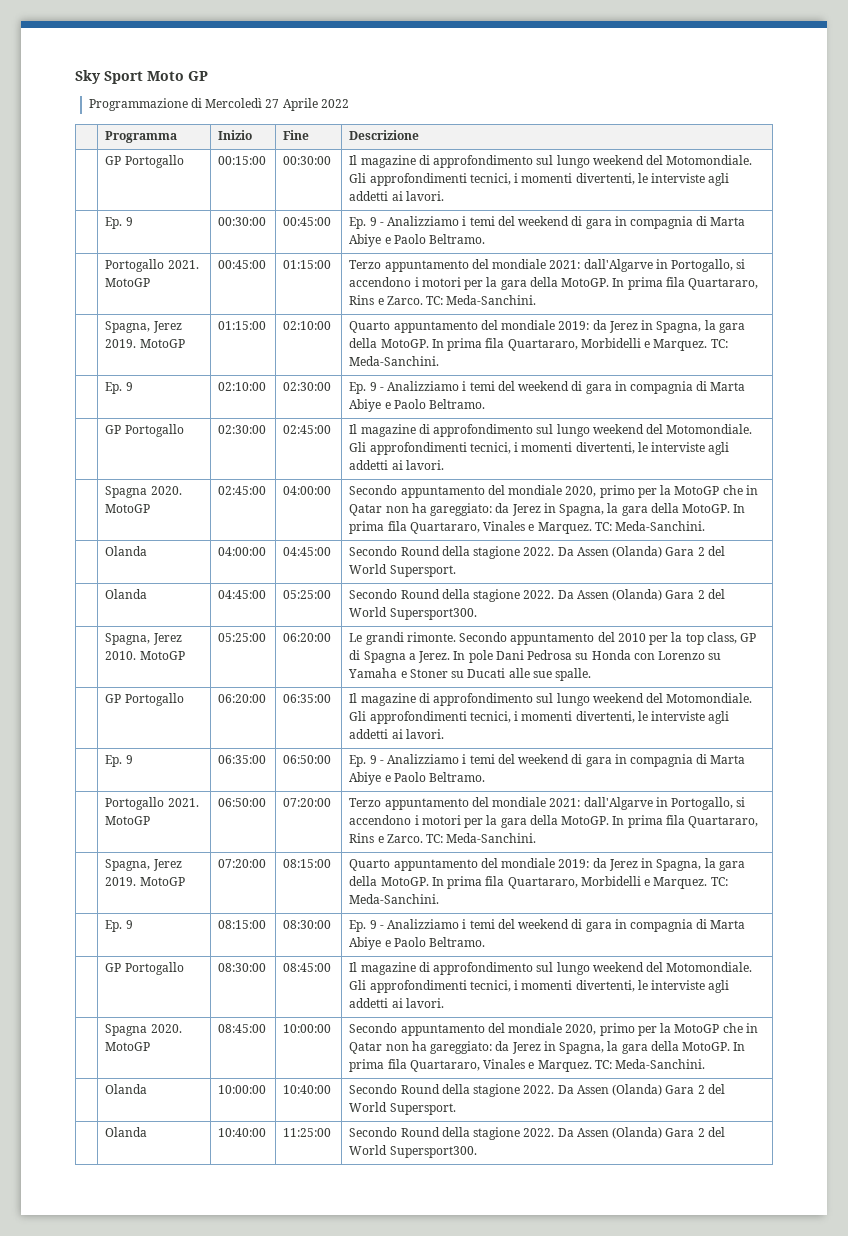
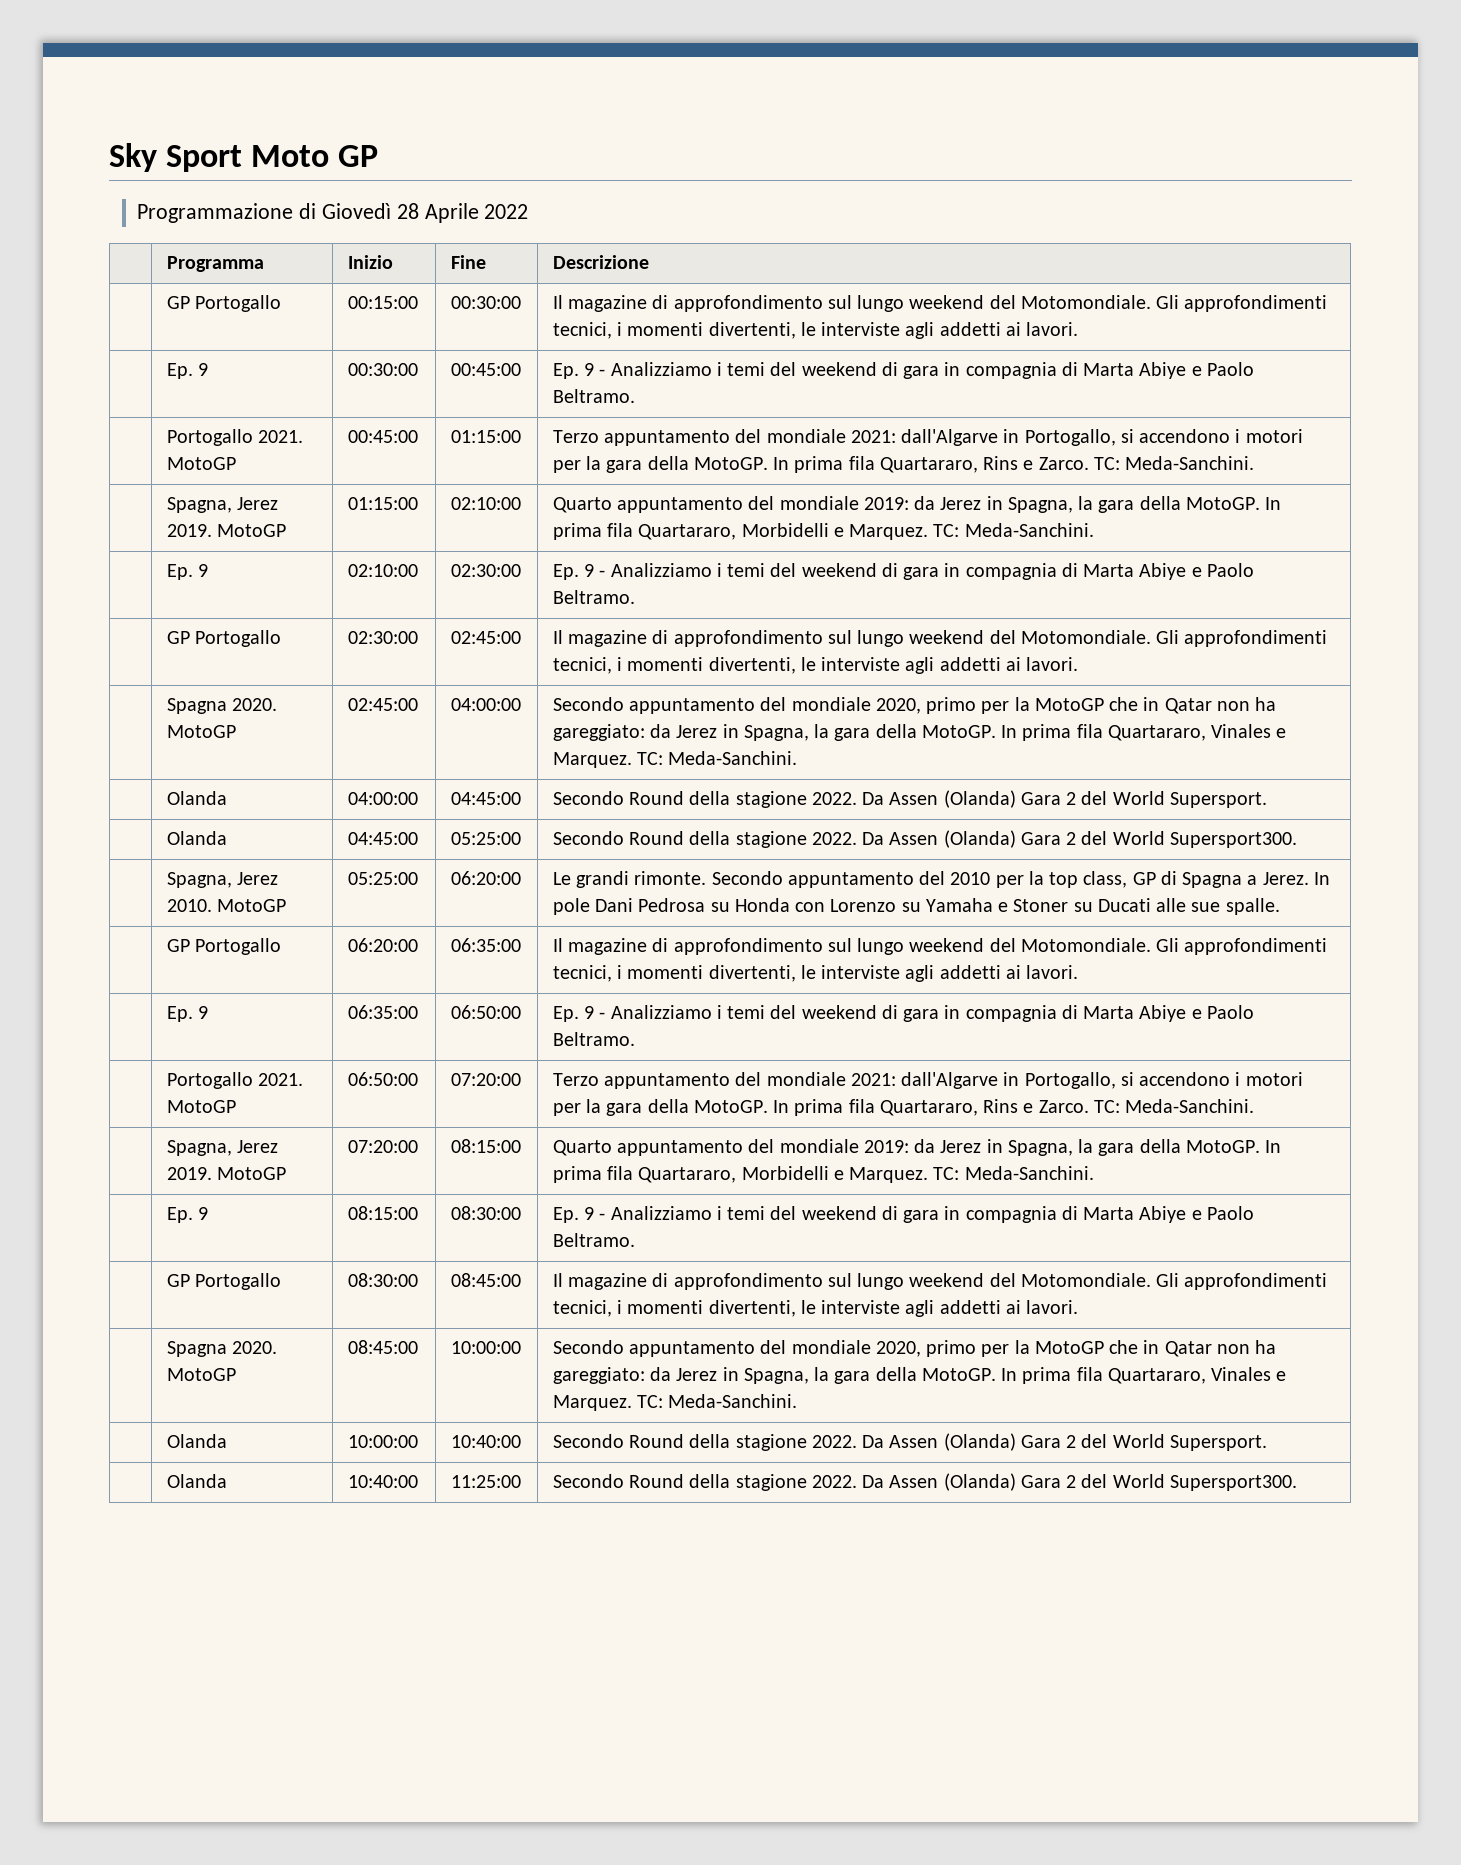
- Programmazione di Mercoledì 27 Aprile 2022
+ Programmazione di Giovedì 28 Aprile 2022

